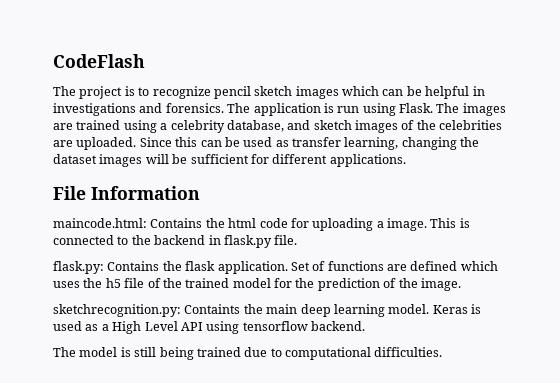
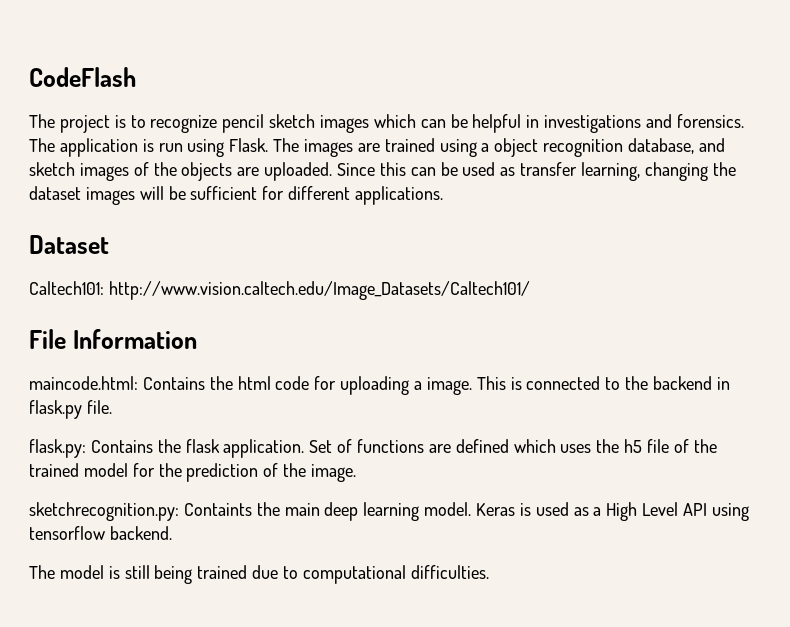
- The images are trained using a celebrity database, and sketch images of the celebrities are uploaded.
+ The images are trained using a object recognition database, and sketch images of the objects are uploaded.
+ Dataset
+ Caltech101: http://www.vision.caltech.edu/Image_Datasets/Caltech101/

